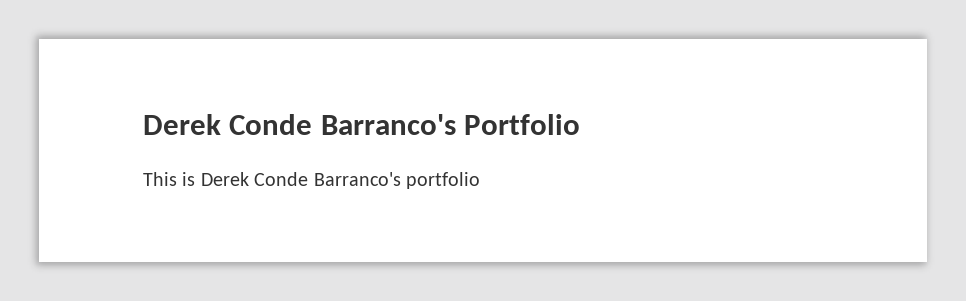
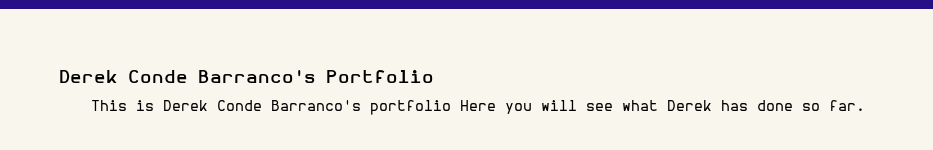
- This is Derek Conde Barranco's portfolio
+ This is Derek Conde Barranco's portfolio Here you will see what Derek has done so far.

